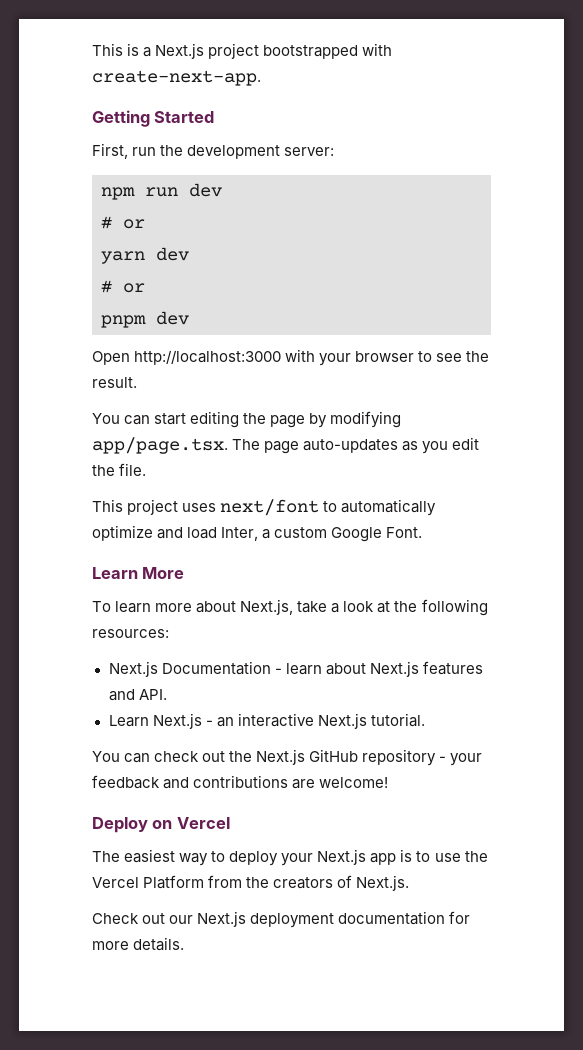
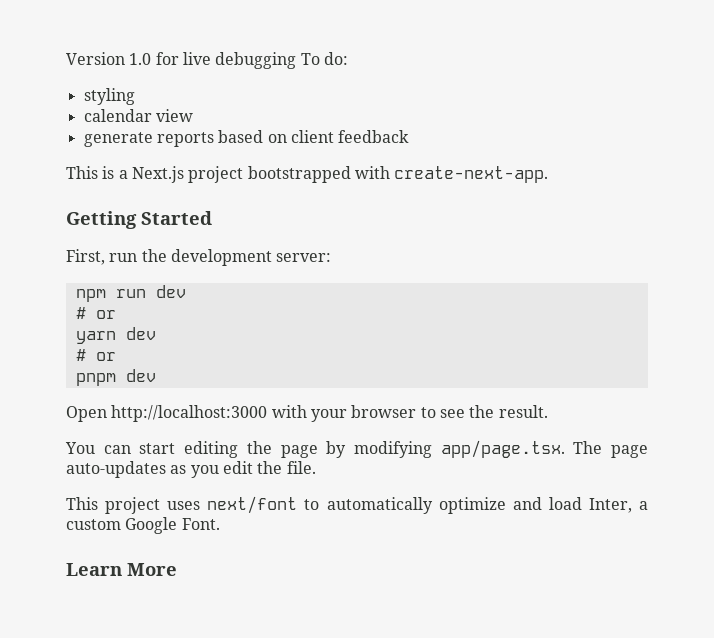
+ Version 1.0 for live debugging To do:
+ styling
+ calendar view
+ generate reports based on client feedback
- To learn more about Next.js, take a look at the following resources:
- Next.js Documentation - learn about Next.js features and API.
- Learn Next.js - an interactive Next.js tutorial.
- You can check out the Next.js GitHub repository - your feedback and contributions are welcome!
- Deploy on Vercel
- The easiest way to deploy your Next.js app is to use the Vercel Platform from the creators of Next.js.
- Check out our Next.js deployment documentation for more details.

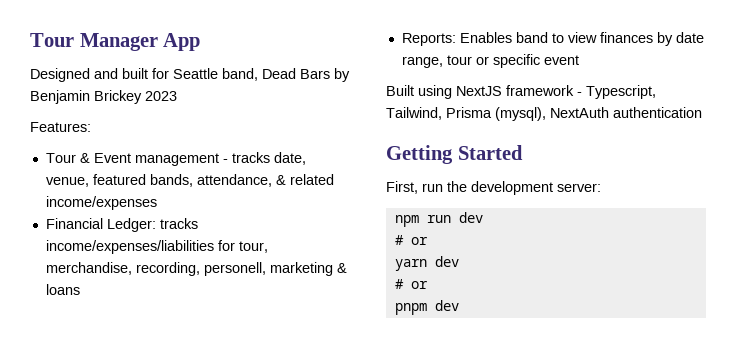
- Version 1.0 for live debugging To do:
- styling
- calendar view
- generate reports based on client feedback
- This is a Next.js project bootstrapped with create-next-app.
+ Tour Manager App
+ Designed and built for Seattle band, Dead Bars by Benjamin Brickey 2023
+ Features:
+ Tour & Event management - tracks date, venue, featured bands, attendance, & related income/expenses
+ Financial Ledger: tracks income/expenses/liabilities for tour, merchandise, recording, personell, marketing & loans
+ Reports: Enables band to view finances by date range, tour or specific event
+ Built using NextJS framework - Typescript, Tailwind, Prisma (mysql), NextAuth authentication
- Open http://localhost:3000 with your browser to see the result.
- You can start editing the page by modifying app/page.tsx. The page auto-updates as you edit the file.
- This project uses next/font to automatically optimize and load Inter, a custom Google Font.
- Learn More

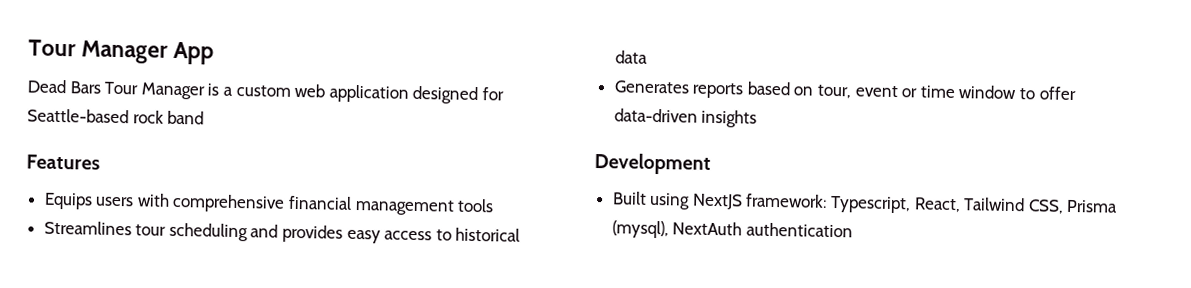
- Designed and built for Seattle band, Dead Bars by Benjamin Brickey 2023
- Features:
- Tour & Event management - tracks date, venue, featured bands, attendance, & related income/expenses
- Financial Ledger: tracks income/expenses/liabilities for tour, merchandise, recording, personell, marketing & loans
- Reports: Enables band to view finances by date range, tour or specific event
- Built using NextJS framework - Typescript, Tailwind, Prisma (mysql), NextAuth authentication
- Getting Started
- First, run the development server:
- npm run dev
- # or
- yarn dev
- # or
- pnpm dev
+ Dead Bars Tour Manager is a custom web application designed for Seattle-based rock band
+ Features
+ Equips users with comprehensive financial management tools
+ Streamlines tour scheduling and provides easy access to historical data
+ Generates reports based on tour, event or time window to offer data-driven insights
+ Development
+ Built using NextJS framework: Typescript, React, Tailwind CSS, Prisma (mysql), NextAuth authentication

